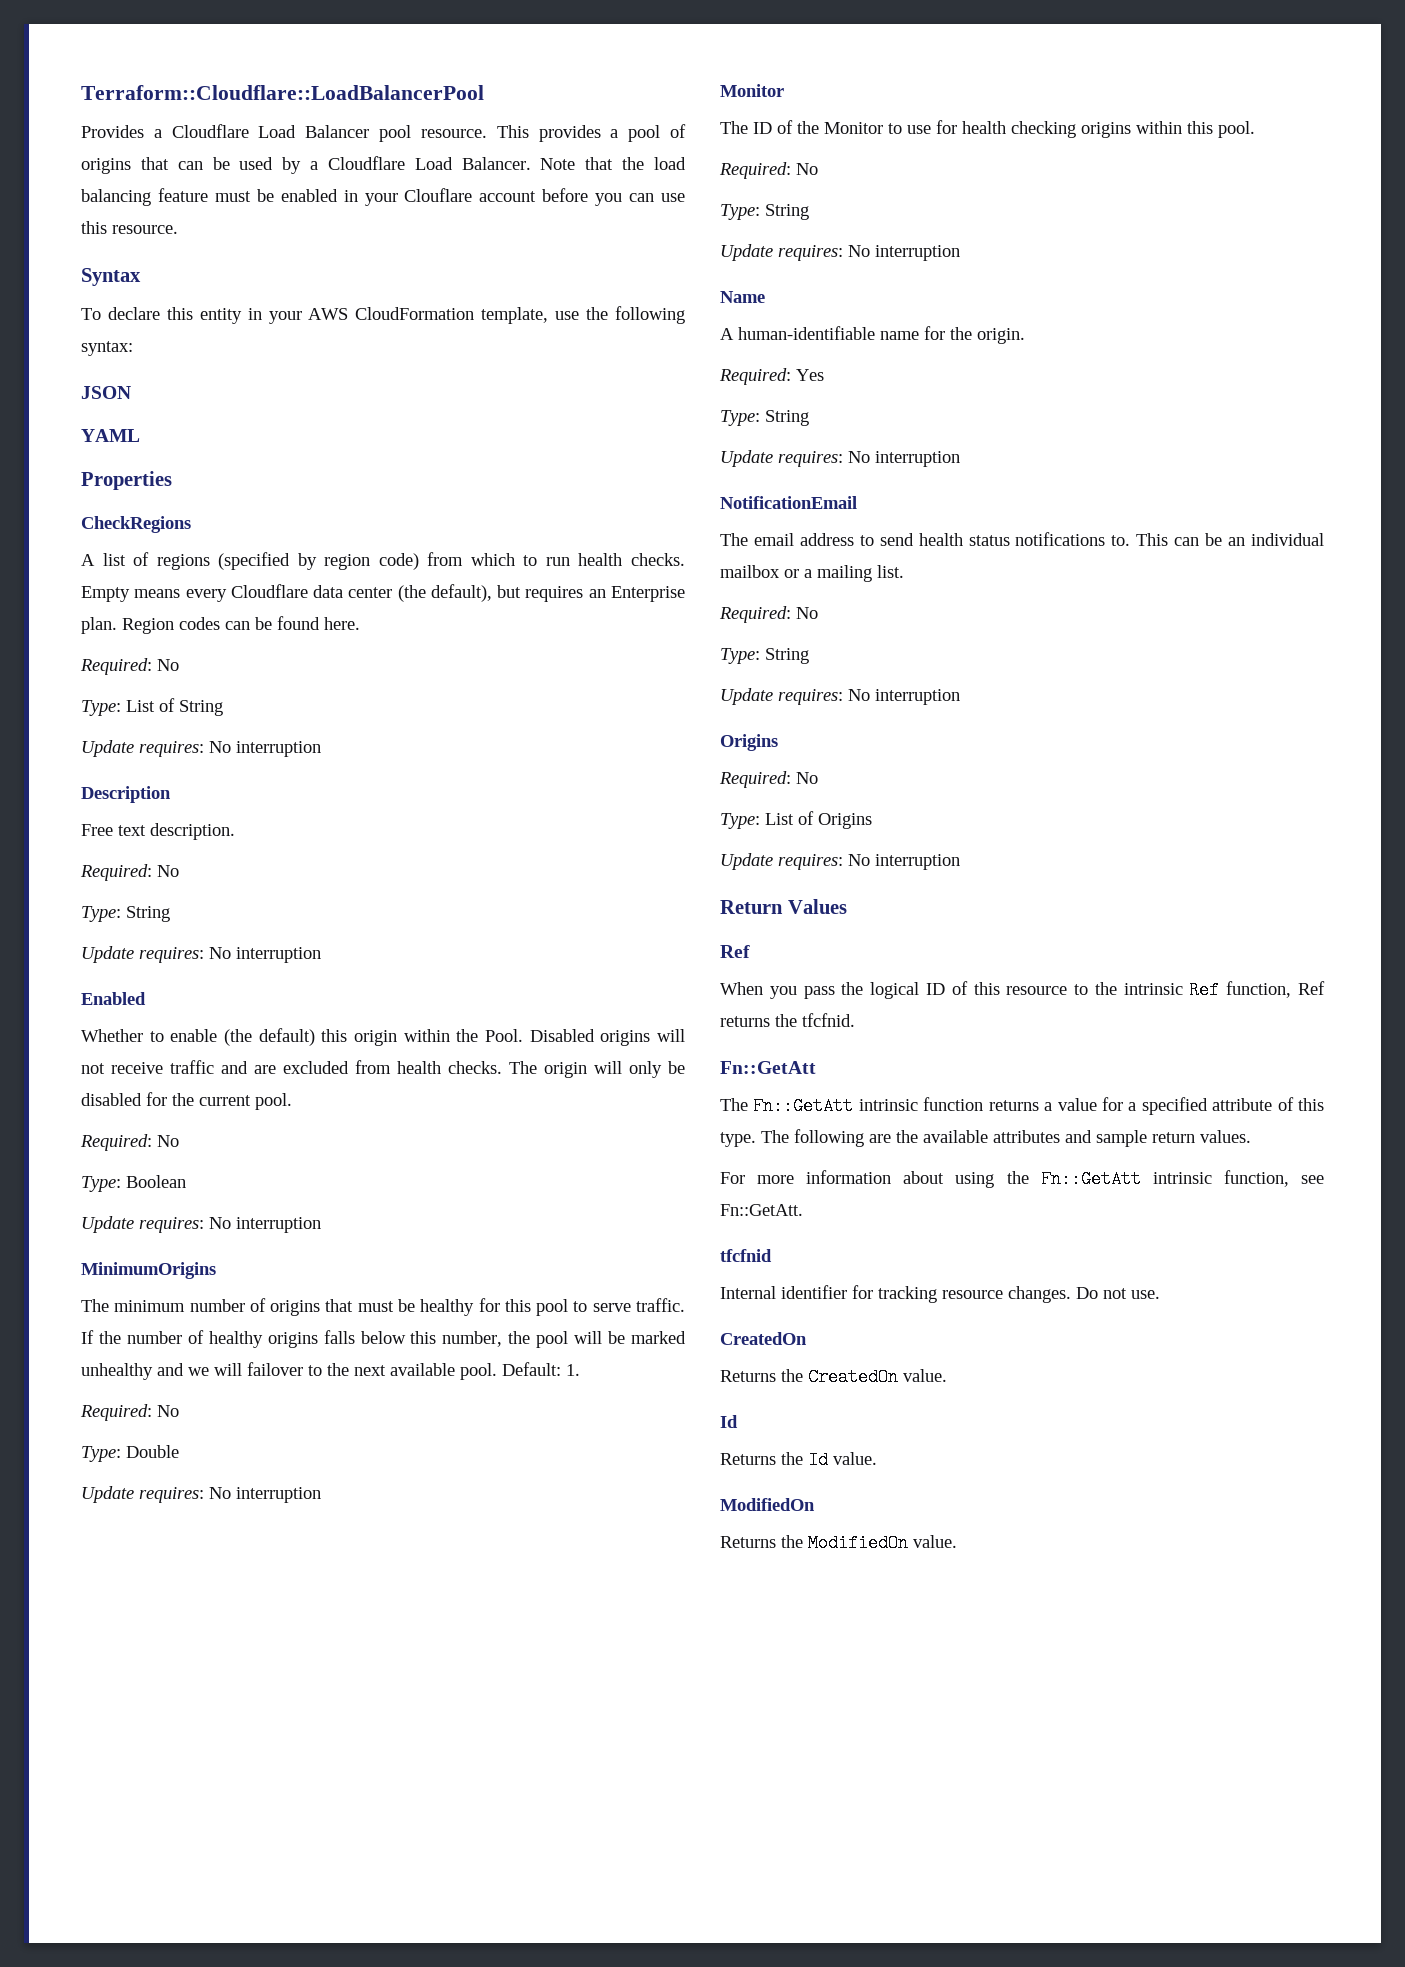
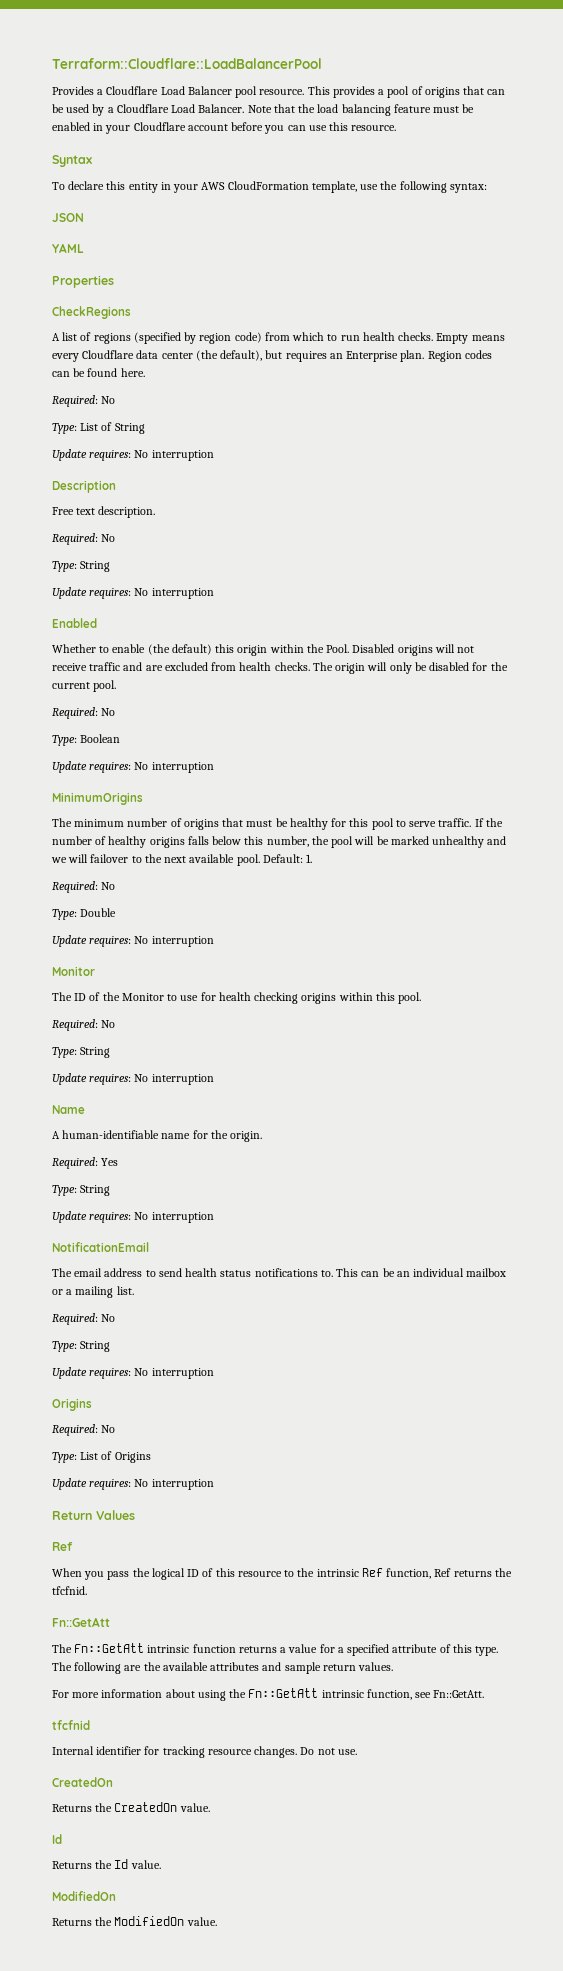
- Note that the load balancing feature must be enabled in your Clouflare account before you can use this resource.
+ Note that the load balancing feature must be enabled in your Cloudflare account before you can use this resource.

